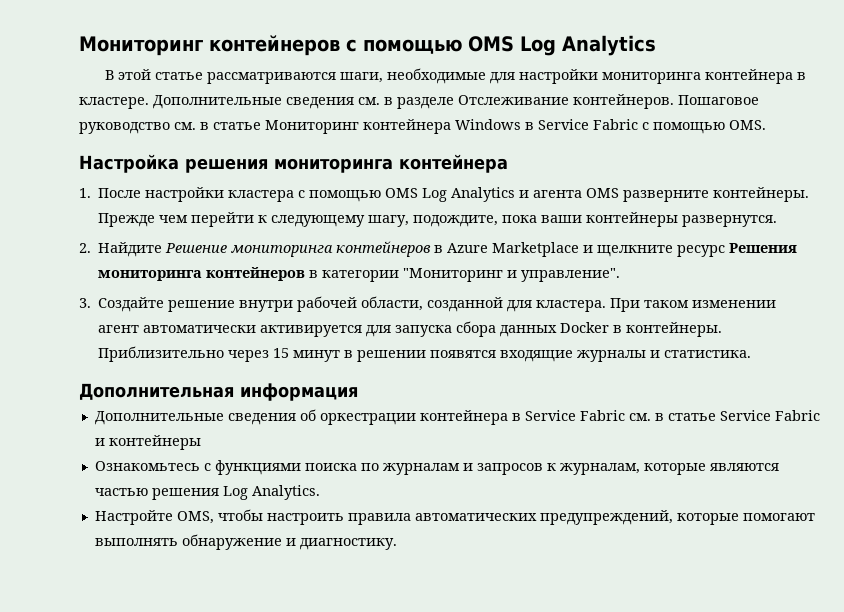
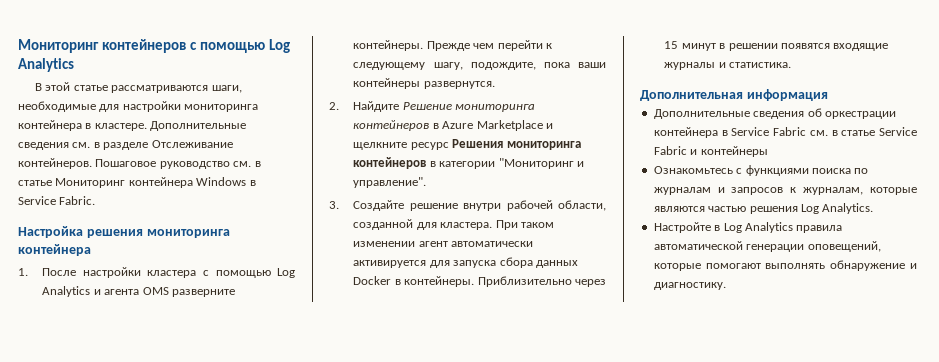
- Мониторинг контейнеров с помощью OMS Log Analytics
+ Мониторинг контейнеров с помощью Log Analytics
- Пошаговое руководство см. в статье Мониторинг контейнера Windows в Service Fabric с помощью OMS.
+ Пошаговое руководство см. в статье Мониторинг контейнера Windows в Service Fabric.
- 1. После настройки кластера с помощью OMS Log Analytics и агента OMS разверните контейнеры.
+ 1. После настройки кластера с помощью Log Analytics и агента OMS разверните контейнеры.
- Настройте OMS, чтобы настроить правила автоматических предупреждений, которые помогают выполнять обнаружение и диагностику.
+ Настройте в Log Analytics правила автоматической генерации оповещений, которые помогают выполнять обнаружение и диагностику.

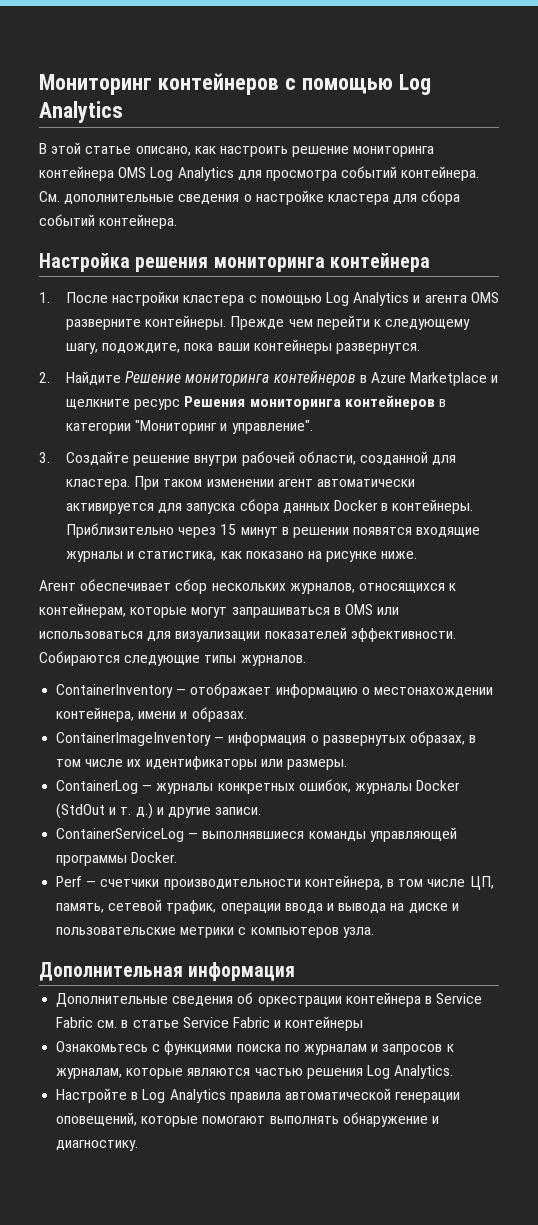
- В этой статье рассматриваются шаги, необходимые для настройки мониторинга контейнера в кластере. Дополнительные сведения см. в разделе Отслеживание контейнеров. Пошаговое руководство см. в статье Мониторинг контейнера Windows в Service Fabric.
+ В этой статье описано, как настроить решение мониторинга контейнера OMS Log Analytics для просмотра событий контейнера. См. дополнительные сведения о настройке кластера для сбора событий контейнера.
- Приблизительно через 15 минут в решении появятся входящие журналы и статистика.
+ Приблизительно через 15 минут в решении появятся входящие журналы и статистика, как показано на рисунке ниже.
+ Агент обеспечивает сбор нескольких журналов, относящихся к контейнерам, которые могут запрашиваться в OMS или использоваться для визуализации показателей эффективности. Собираются следующие типы журналов.
+ ContainerInventory — отображает информацию о местонахождении контейнера, имени и образах.
+ ContainerImageInventory — информация о развернутых образах, в том числе их идентификаторы или размеры.
+ ContainerLog — журналы конкретных ошибок, журналы Docker (StdOut и т. д.) и другие записи.
+ ContainerServiceLog — выполнявшиеся команды управляющей программы Docker.
+ Perf — счетчики производительности контейнера, в том числе ЦП, память, сетевой трафик, операции ввода и вывода на диске и пользовательские метрики с компьютеров узла.

